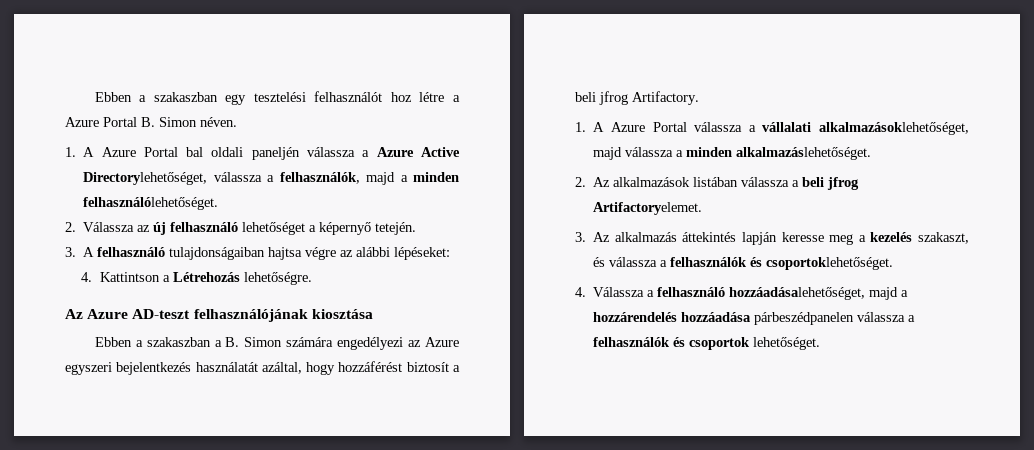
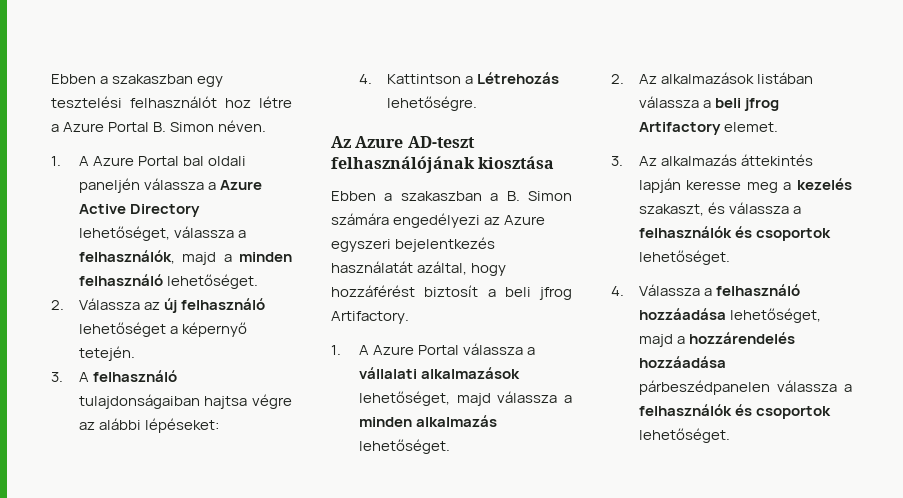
- 1. A Azure Portal bal oldali paneljén válassza a Azure Active Directorylehetőséget, válassza a felhasználók, majd a minden felhasználólehetőséget.
+ 1. A Azure Portal bal oldali paneljén válassza a Azure Active Directory lehetőséget, válassza a felhasználók, majd a minden felhasználó lehetőséget.
- 1. A Azure Portal válassza a vállalati alkalmazásoklehetőséget, majd válassza a minden alkalmazáslehetőséget.
+ 1. A Azure Portal válassza a vállalati alkalmazások lehetőséget, majd válassza a minden alkalmazás lehetőséget.
- 2. Az alkalmazások listában válassza a beli jfrog Artifactoryelemet.
+ 2. Az alkalmazások listában válassza a beli jfrog Artifactory elemet.
- 3. Az alkalmazás áttekintés lapján keresse meg a kezelés szakaszt, és válassza a felhasználók és csoportoklehetőséget.
+ 3. Az alkalmazás áttekintés lapján keresse meg a kezelés szakaszt, és válassza a felhasználók és csoportok lehetőséget.
- 4. Válassza a felhasználó hozzáadásalehetőséget, majd a hozzárendelés hozzáadása párbeszédpanelen válassza a felhasználók és csoportok lehetőséget.
+ 4. Válassza a felhasználó hozzáadása lehetőséget, majd a hozzárendelés hozzáadása párbeszédpanelen válassza a felhasználók és csoportok lehetőséget.

